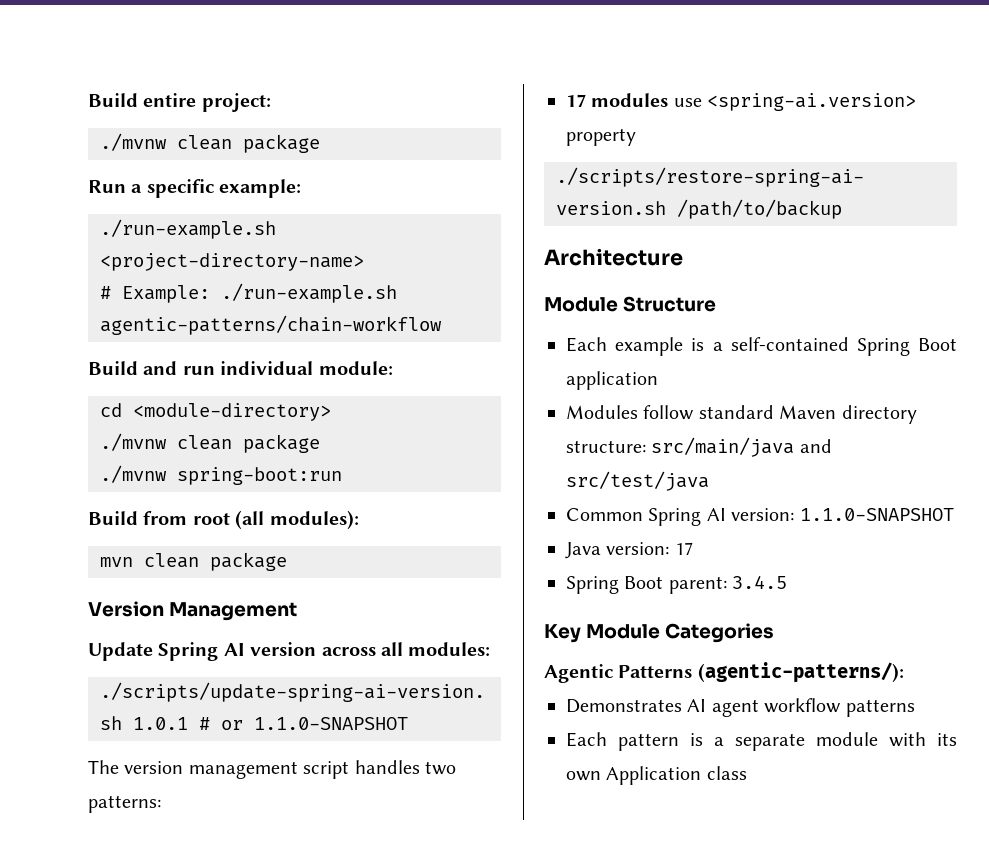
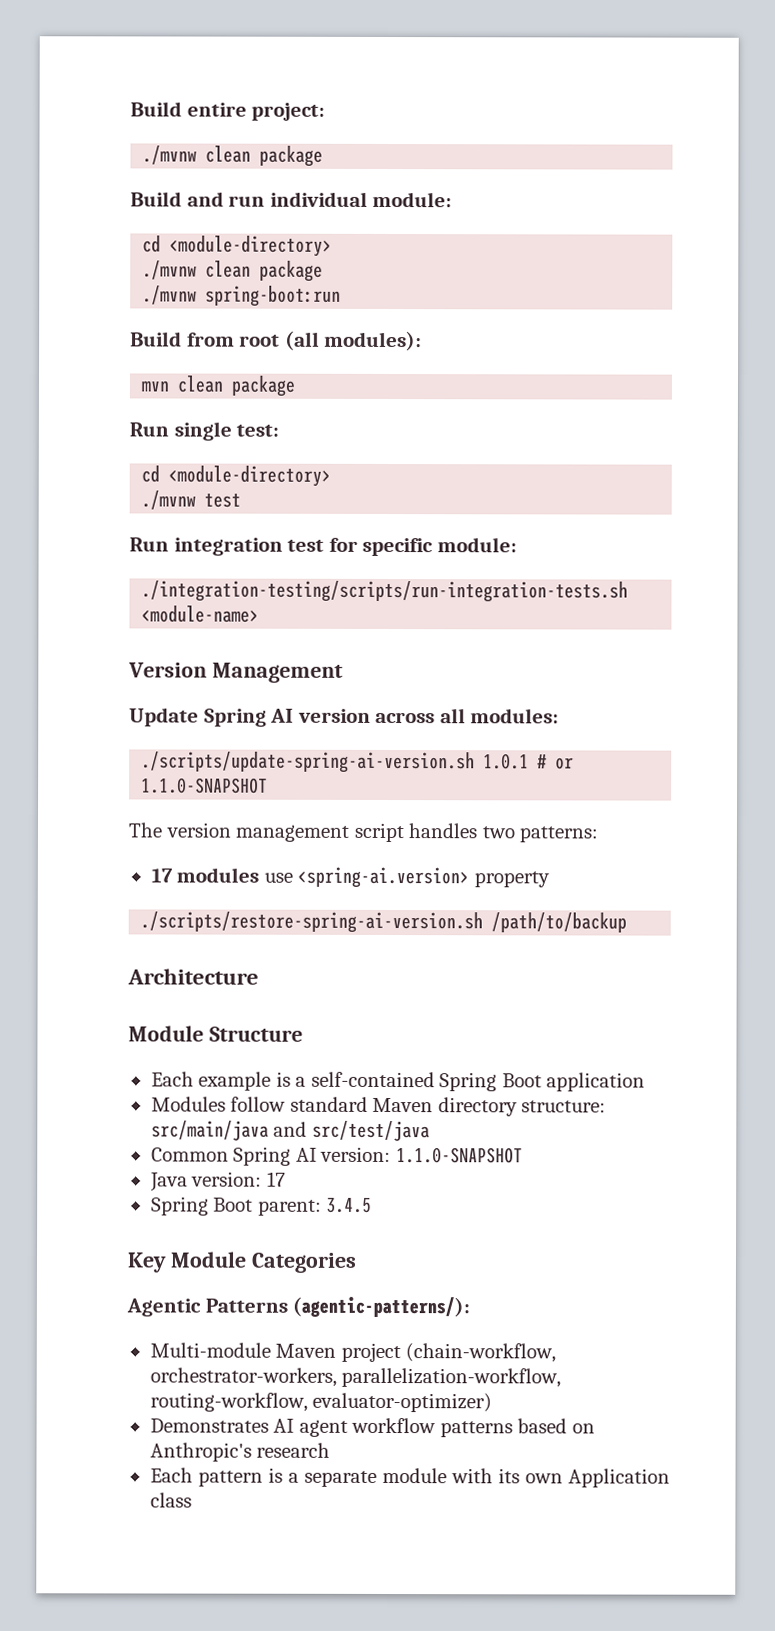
- Run a specific example:
- ./run-example.sh <project-directory-name>
- # Example: ./run-example.sh agentic-patterns/chain-workflow
+ Run single test:
+ cd <module-directory>
+ ./mvnw test
+ Run integration test for specific module:
+ ./integration-testing/scripts/run-integration-tests.sh <module-name>
+ Multi-module Maven project (chain-workflow, orchestrator-workers, parallelization-workflow, routing-workflow, evaluator-optimizer)
- Demonstrates AI agent workflow patterns
+ Demonstrates AI agent workflow patterns based on Anthropic's research

